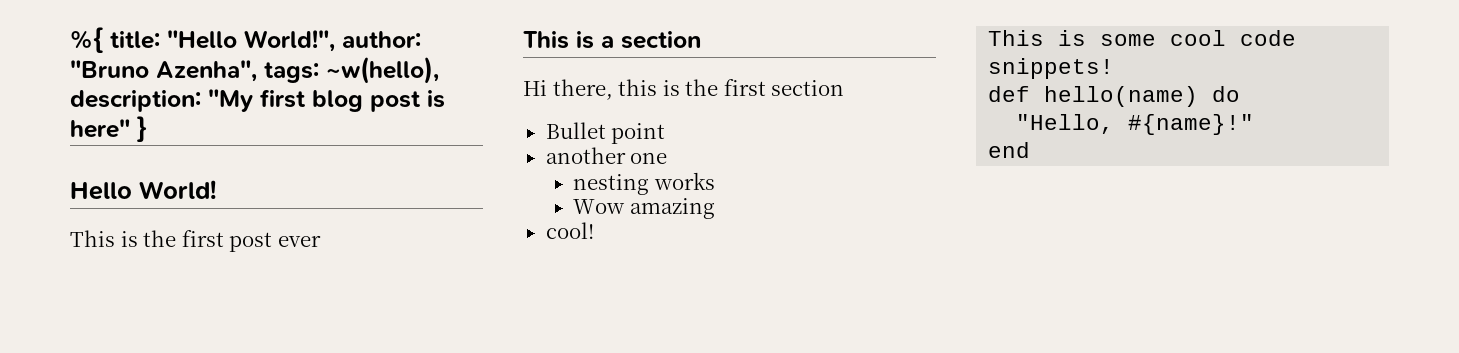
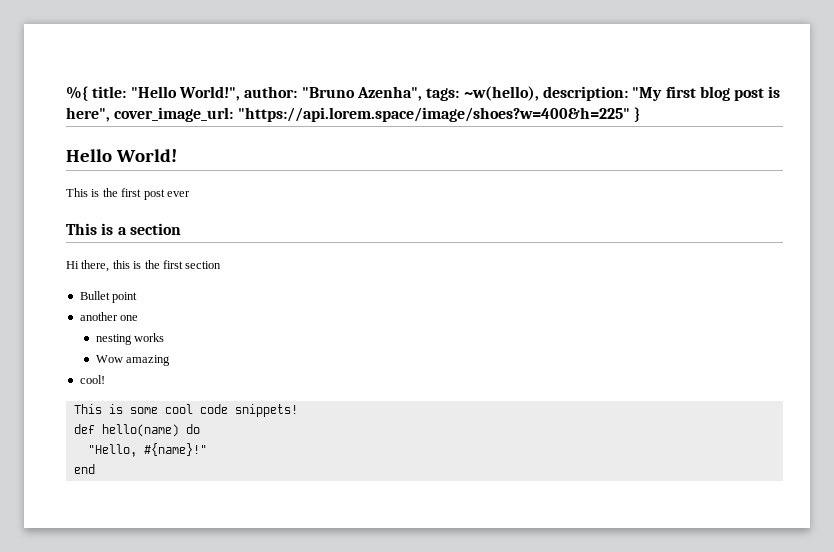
- %{ title: "Hello World!", author: "Bruno Azenha", tags: ~w(hello), description: "My first blog post is here" }
+ %{ title: "Hello World!", author: "Bruno Azenha", tags: ~w(hello), description: "My first blog post is here", cover_image_url: "https://api.lorem.space/image/shoes?w=400&h=225" }

